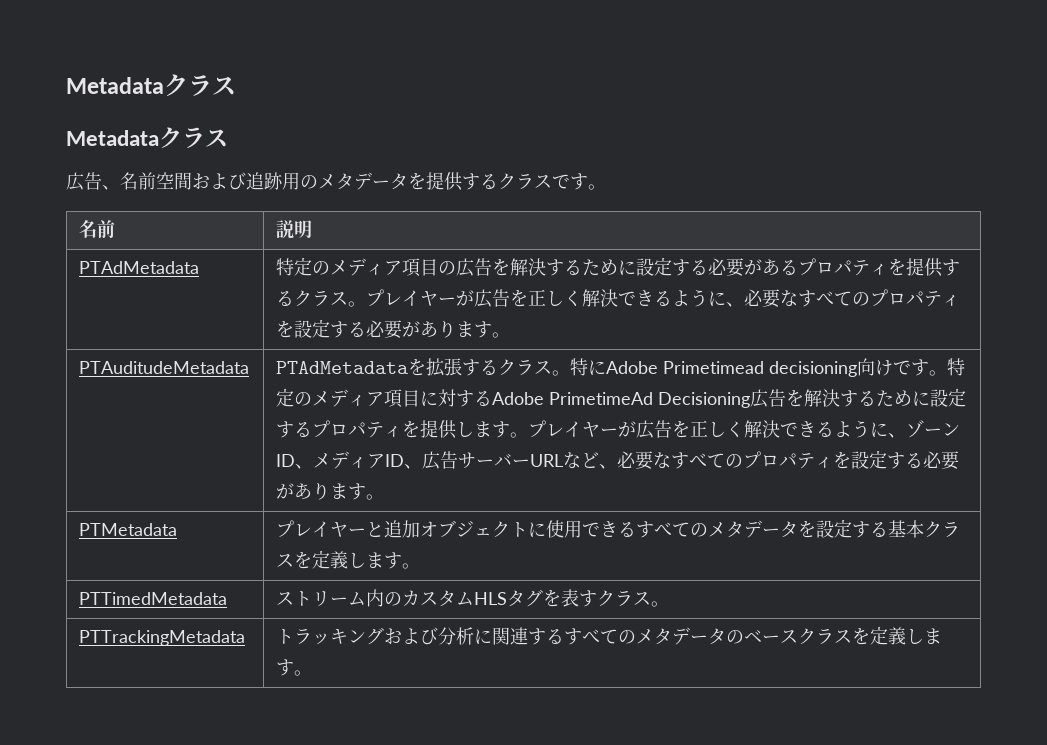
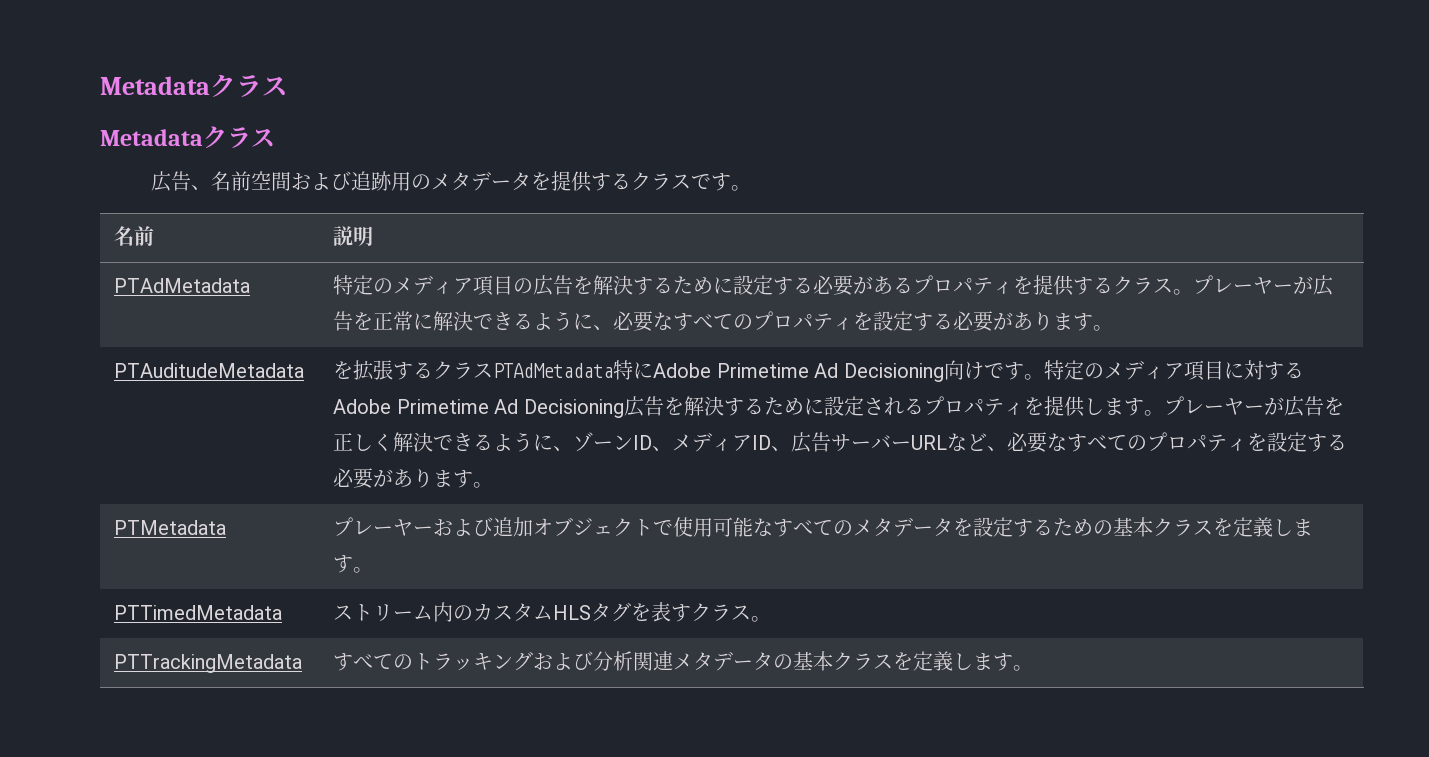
- プレイヤーが広告を正しく解決できるように、必要なすべてのプロパティを設定する必要があります。
+ プレーヤーが広告を正常に解決できるように、必要なすべてのプロパティを設定する必要があります。
- PTAdMetadataを拡張するクラス。特にAdobe Primetimead decisioning向けです。
+ を拡張するクラスPTAdMetadata特にAdobe Primetime Ad Decisioning向けです。
- 特定のメディア項目に対するAdobe PrimetimeAd Decisioning広告を解決するために設定するプロパティを提供します。
+ 特定のメディア項目に対するAdobe Primetime Ad Decisioning広告を解決するために設定されるプロパティを提供します。
- プレイヤーが広告を正しく解決できるように、ゾーンID、メディアID、広告サーバーURLなど、必要なすべてのプロパティを設定する必要があります。
+ プレーヤーが広告を正しく解決できるように、ゾーンID、メディアID、広告サーバーURLなど、必要なすべてのプロパティを設定する必要があります。
- PTMetadata | プレイヤーと追加オブジェクトに使用できるすべてのメタデータを設定する基本クラスを定義します。
+ PTMetadata | プレーヤーおよび追加オブジェクトで使用可能なすべてのメタデータを設定するための基本クラスを定義します。
- PTTrackingMetadata | トラッキングおよび分析に関連するすべてのメタデータのベースクラスを定義します。
+ PTTrackingMetadata | すべてのトラッキングおよび分析関連メタデータの基本クラスを定義します。

